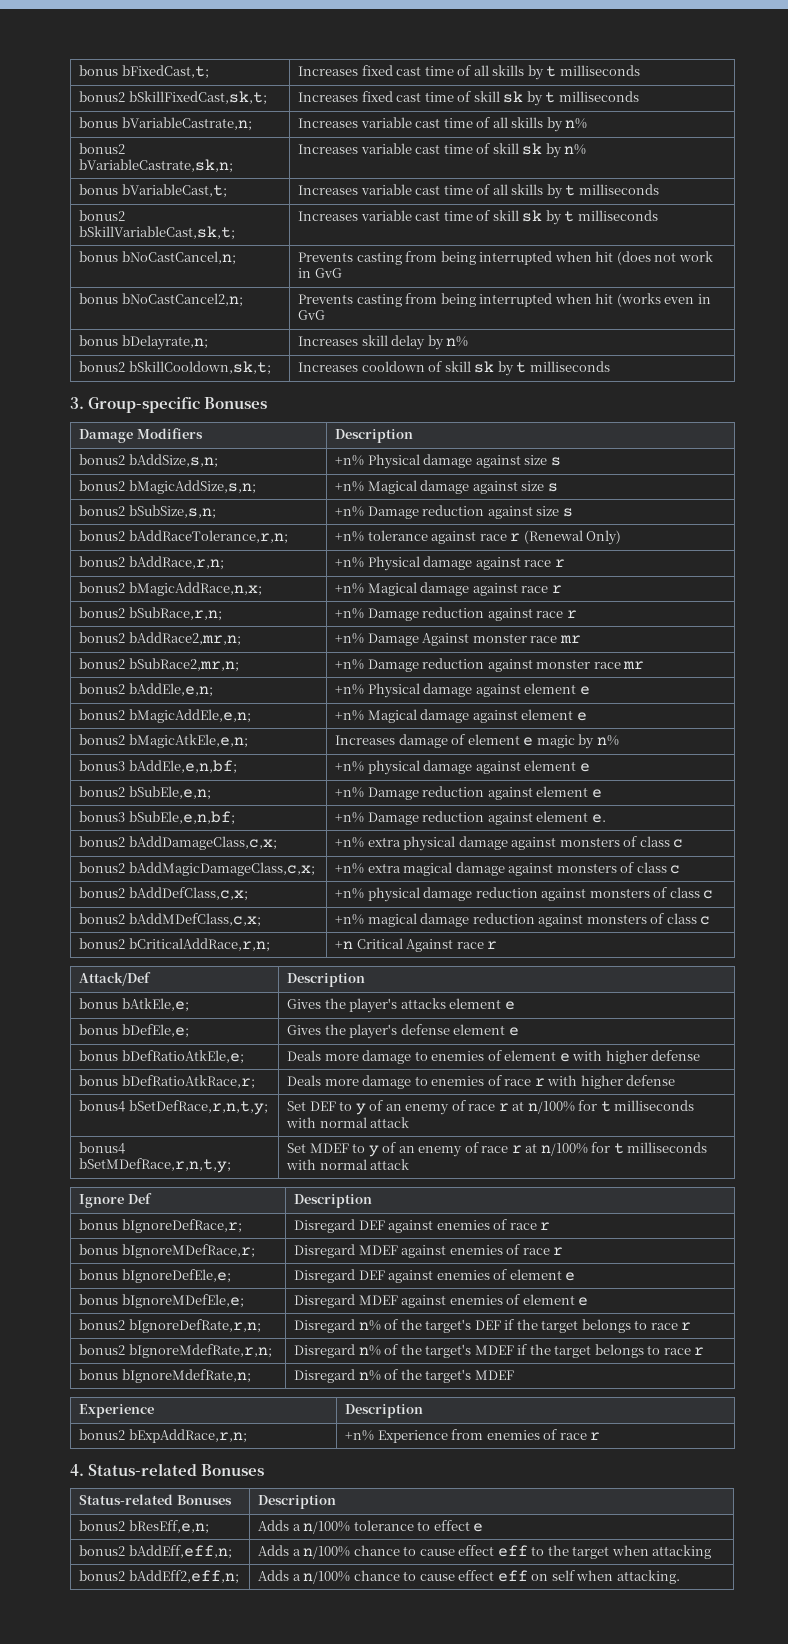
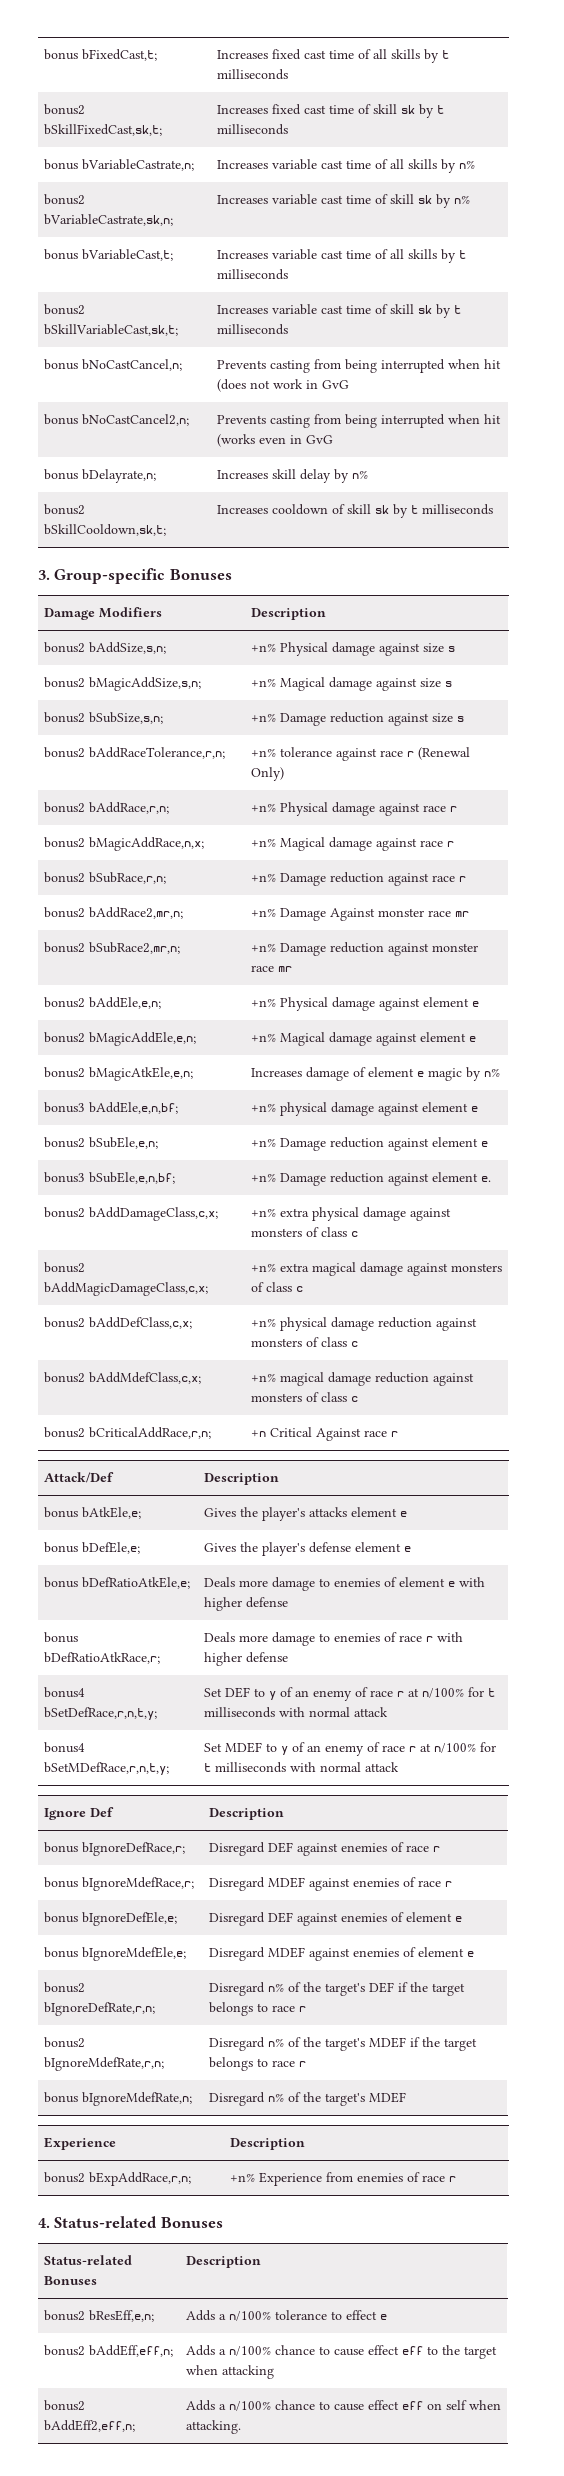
- bonus2 bAddMDefClass,c,x; | +n% magical damage reduction against monsters of class c
+ bonus2 bAddMdefClass,c,x; | +n% magical damage reduction against monsters of class c
- bonus bIgnoreMDefRace,r; | Disregard MDEF against enemies of race r
+ bonus bIgnoreMdefRace,r; | Disregard MDEF against enemies of race r
- bonus bIgnoreMDefEle,e; | Disregard MDEF against enemies of element e
+ bonus bIgnoreMdefEle,e; | Disregard MDEF against enemies of element e

